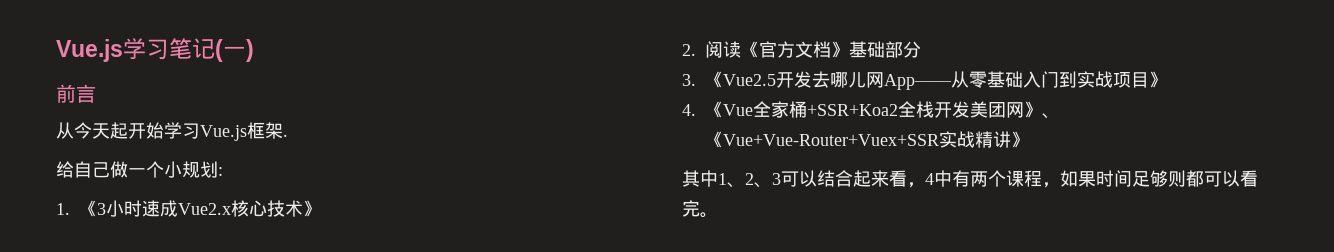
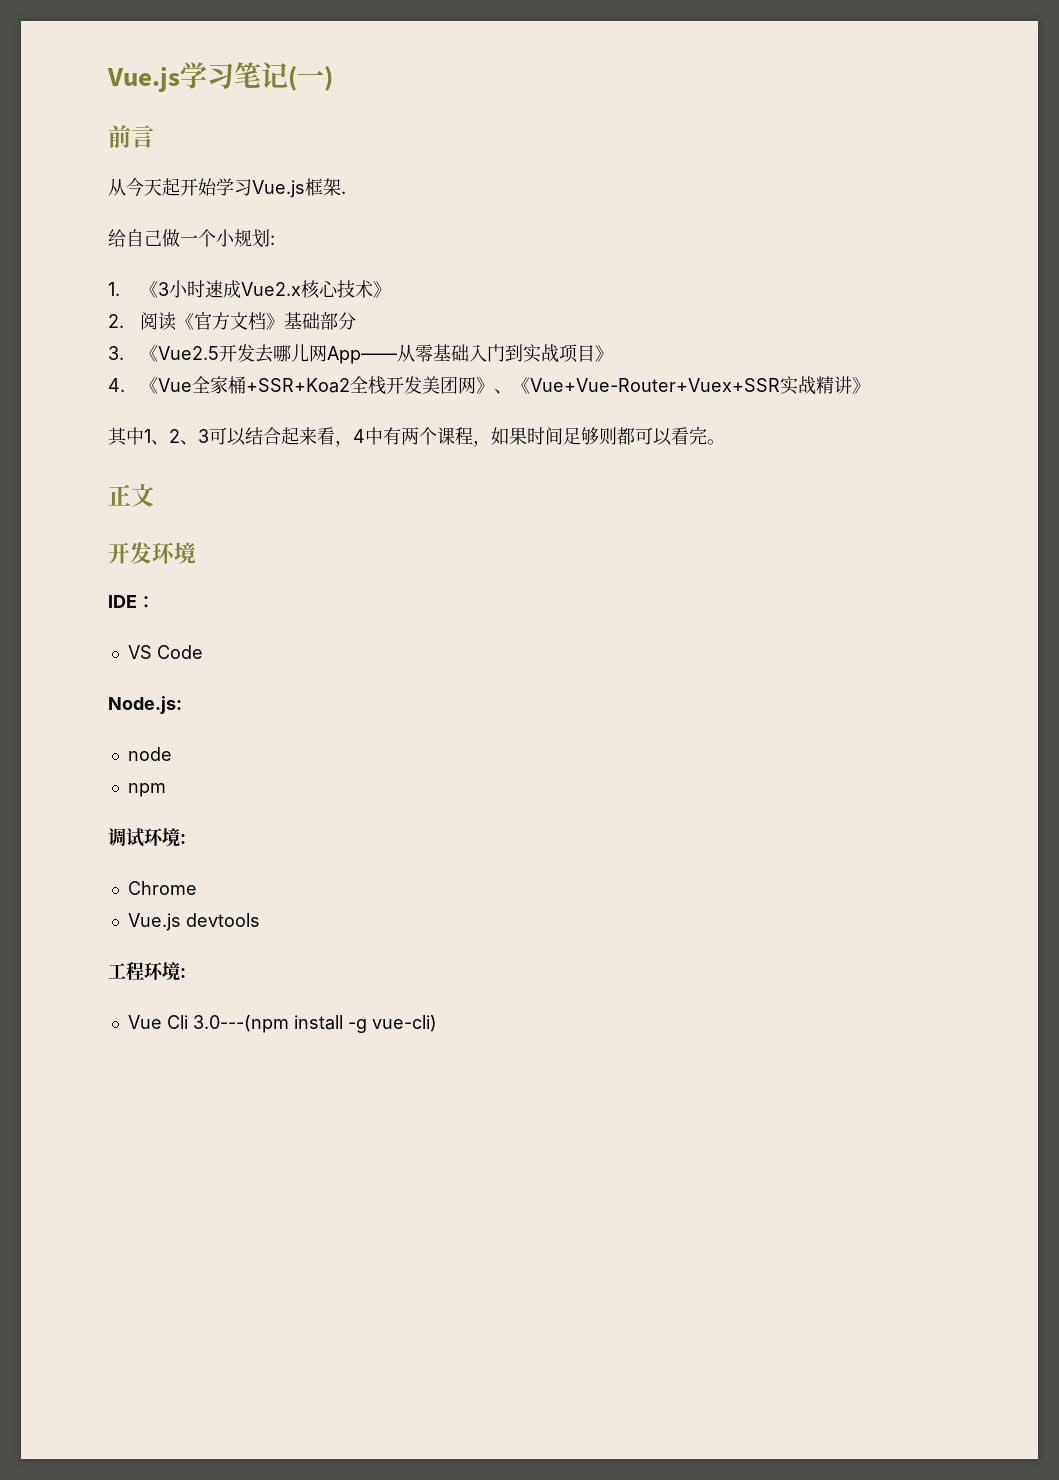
+ 正文
+ 开发环境
+ IDE：
+ VS Code
+ Node.js:
+ node
+ npm
+ 调试环境:
+ Chrome
+ Vue.js devtools
+ 工程环境:
+ Vue Cli 3.0---(npm install -g vue-cli)

